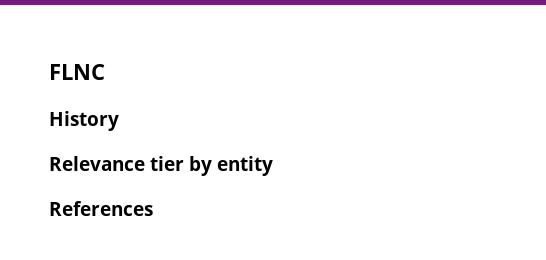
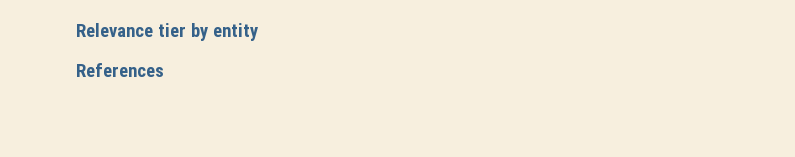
- FLNC
- History

